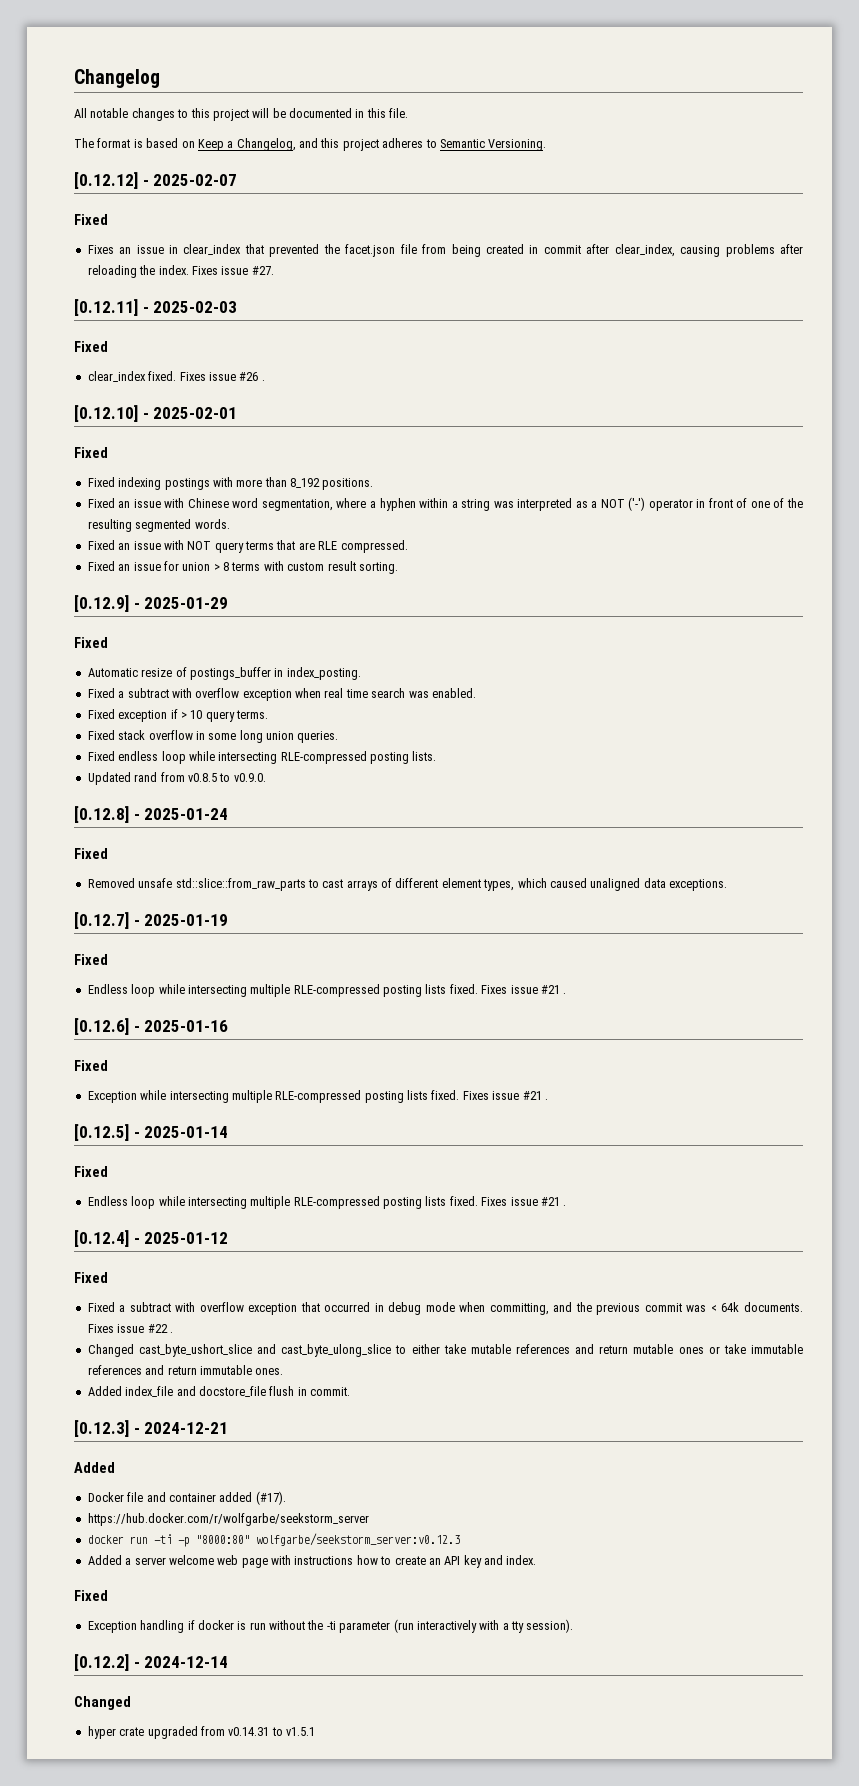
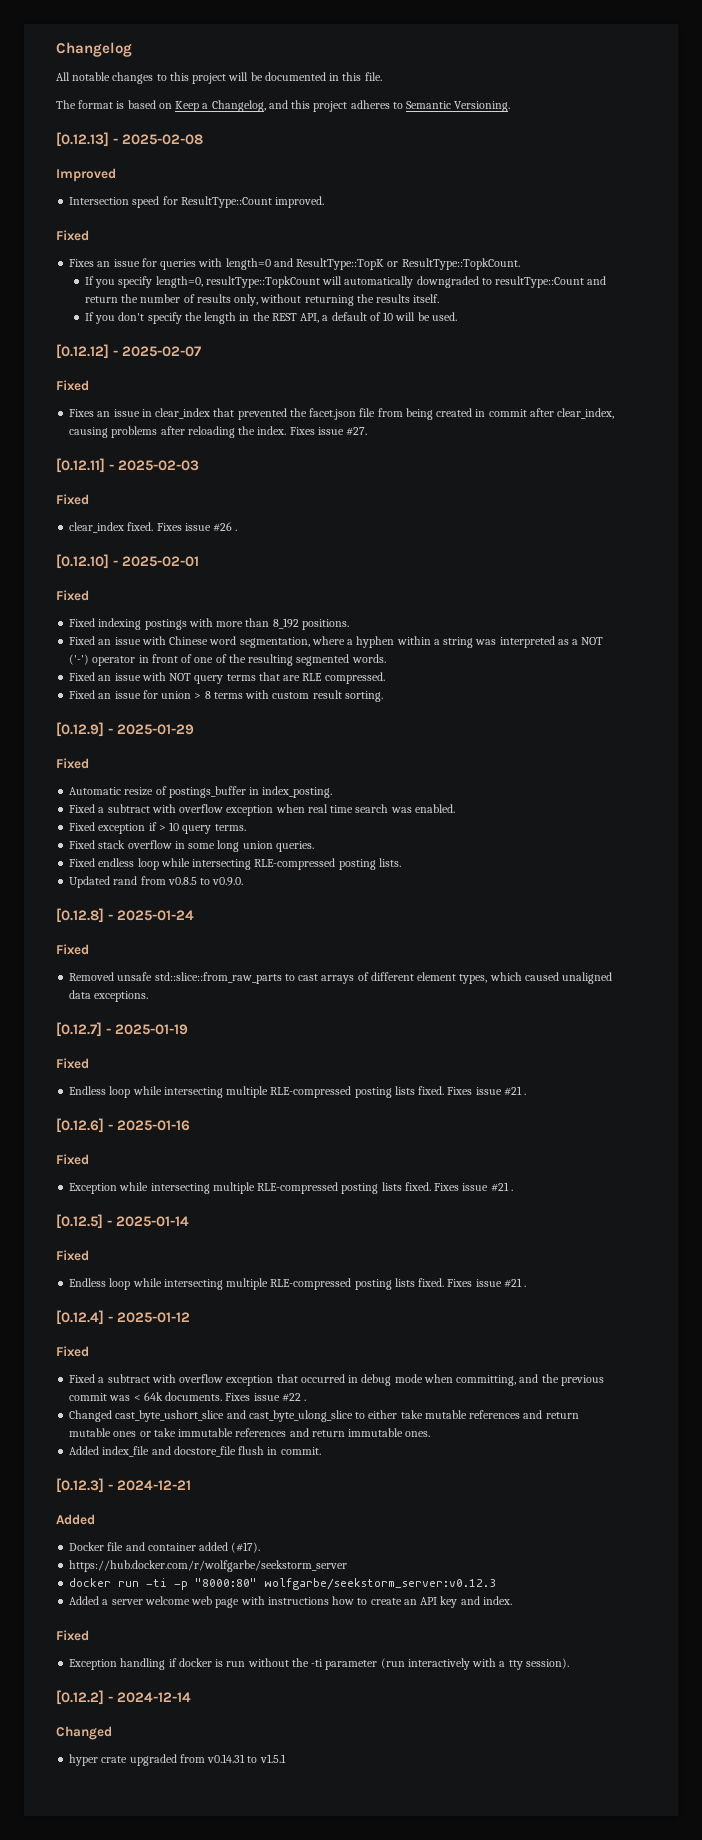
+ [0.12.13] - 2025-02-08
+ Improved
+ Intersection speed for ResultType::Count improved.
+ Fixed
+ Fixes an issue for queries with length=0 and ResultType::TopK or ResultType::TopkCount.
+ If you specify length=0, resultType::TopkCount will automatically downgraded to resultType::Count and return the number of results only, without returning the results itself.
+ If you don't specify the length in the REST API, a default of 10 will be used.

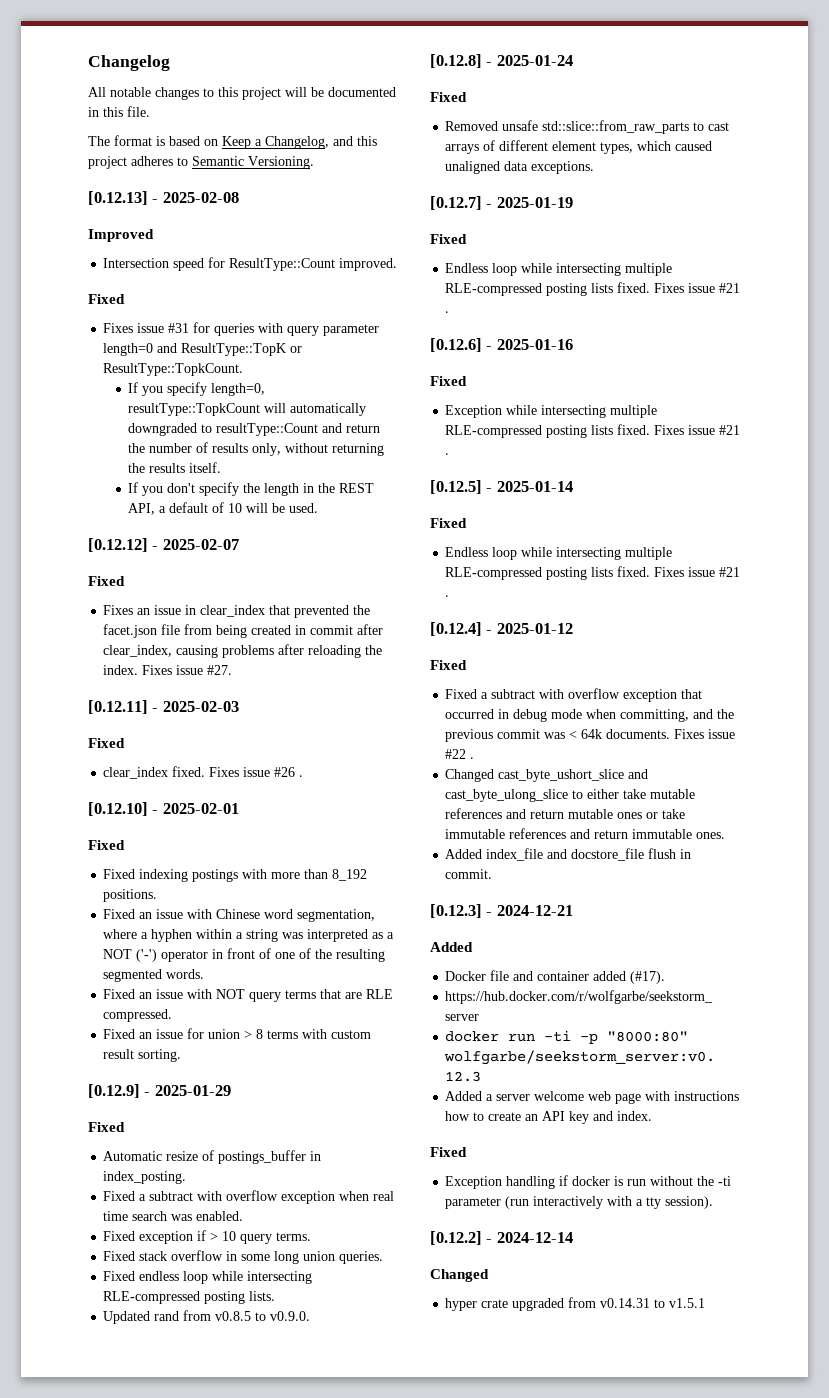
- Fixes an issue for queries with length=0 and ResultType::TopK or ResultType::TopkCount.
+ Fixes issue #31 for queries with query parameter length=0 and ResultType::TopK or ResultType::TopkCount.

